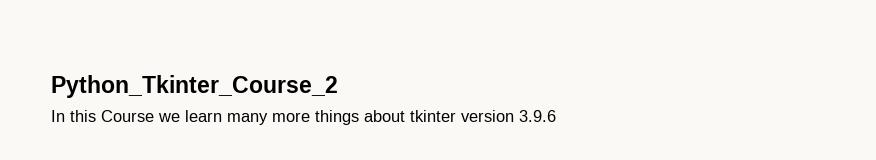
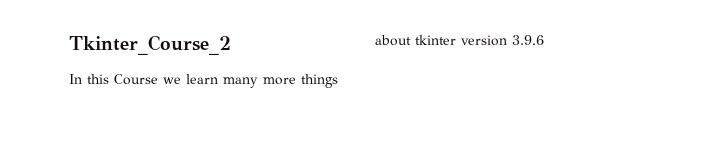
- Python_Tkinter_Course_2
+ Tkinter_Course_2

